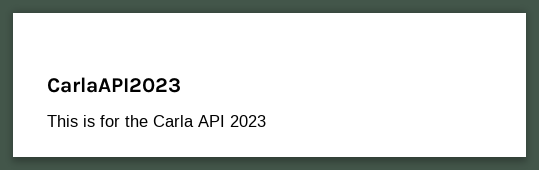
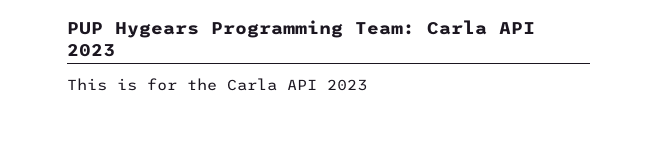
- CarlaAPI2023
+ PUP Hygears Programming Team: Carla API 2023

